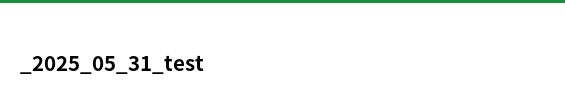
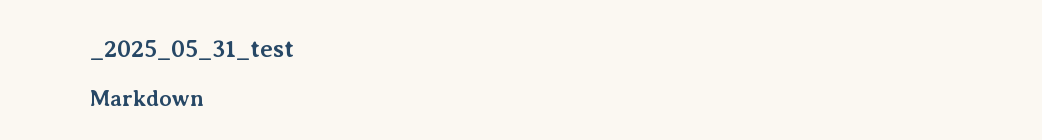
+ Markdown

